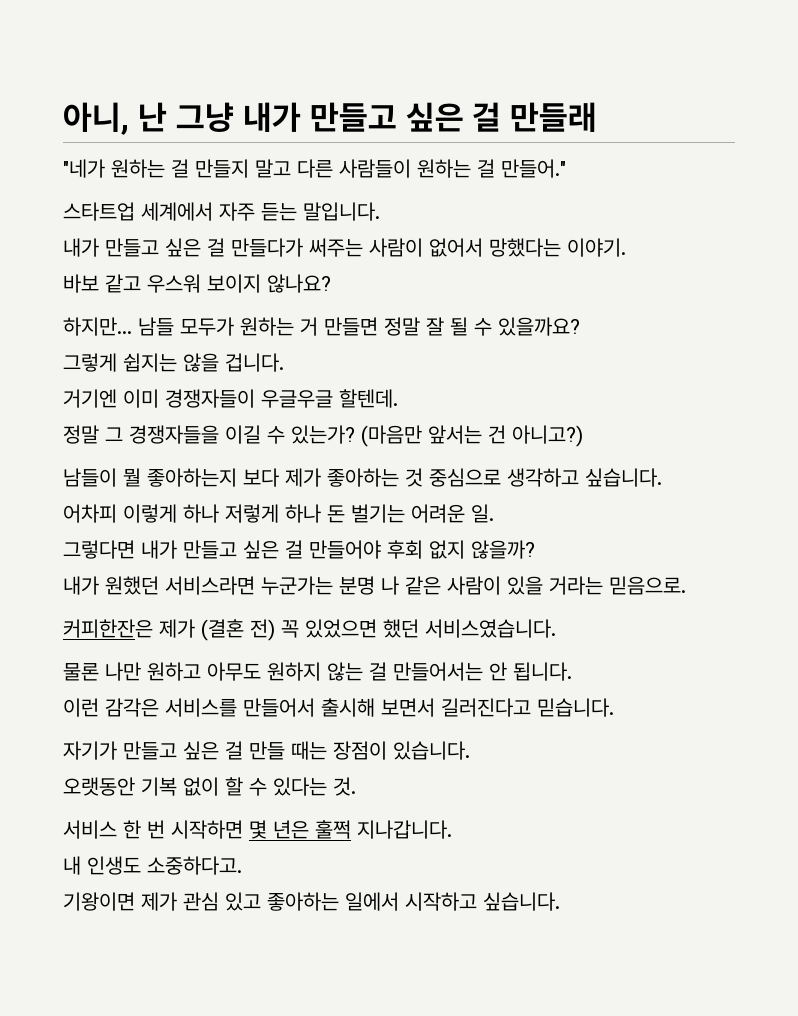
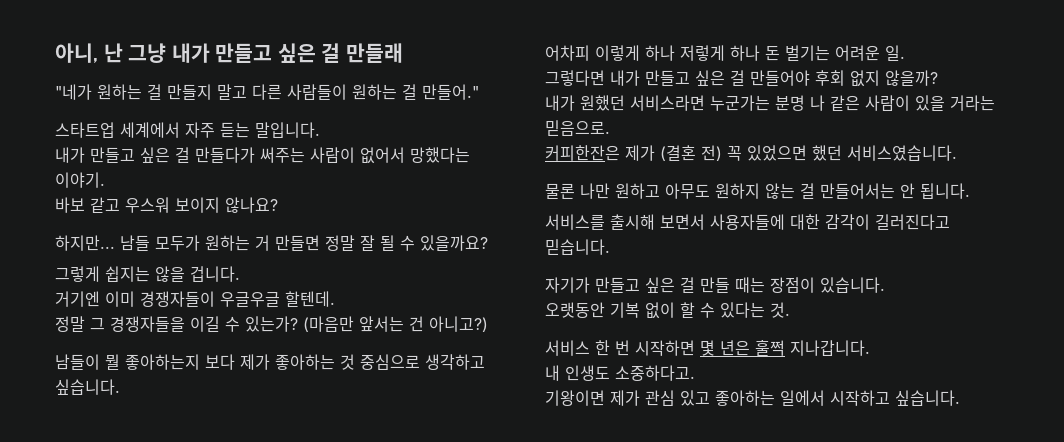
- 이런 감각은 서비스를 만들어서 출시해 보면서 길러진다고 믿습니다.
+ 서비스를 출시해 보면서 사용자들에 대한 감각이 길러진다고 믿습니다.

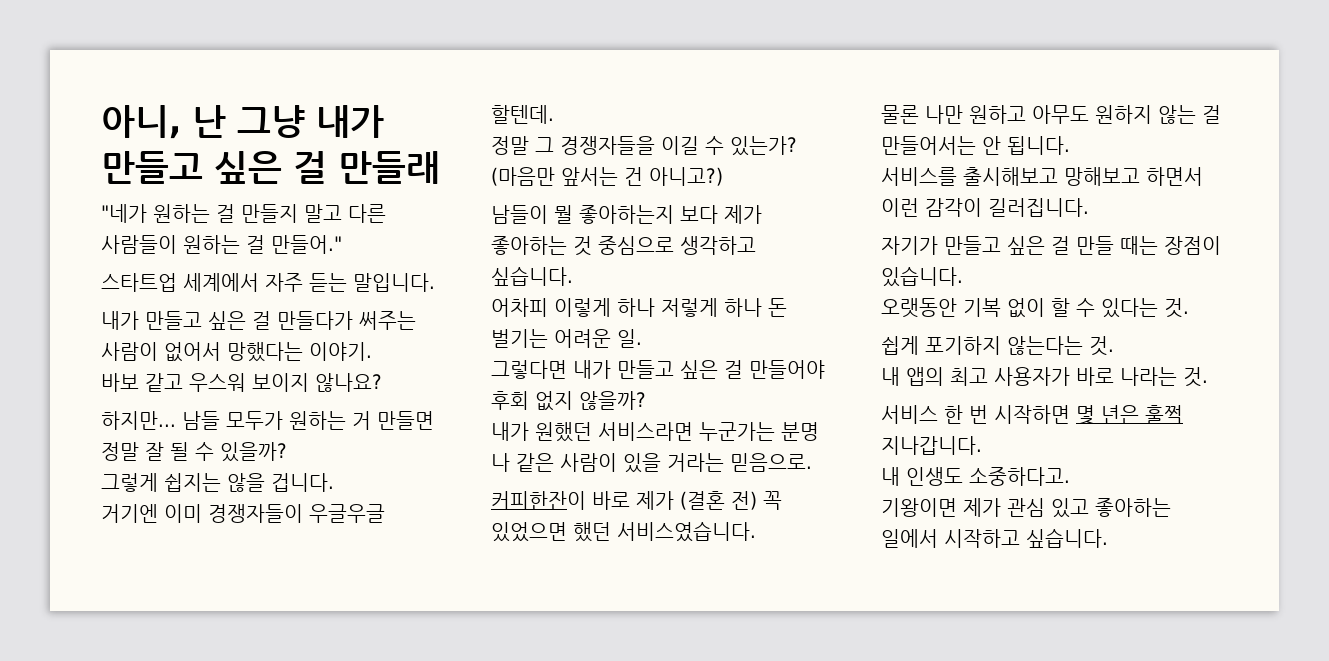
- 남들 모두가 원하는 거 만들면 정말 잘 될 수 있을까요?
+ 남들 모두가 원하는 거 만들면 정말 잘 될 수 있을까?
- 커피한잔은 제가 (결혼 전) 꼭 있었으면 했던 서비스였습니다.
+ 커피한잔이 바로 제가 (결혼 전) 꼭 있었으면 했던 서비스였습니다.
- 서비스를 출시해 보면서 사용자들에 대한 감각이 길러진다고 믿습니다.
+ 서비스를 출시해보고 망해보고 하면서 이런 감각이 길러집니다.
+ 쉽게 포기하지 않는다는 것.
+ 내 앱의 최고 사용자가 바로 나라는 것.

